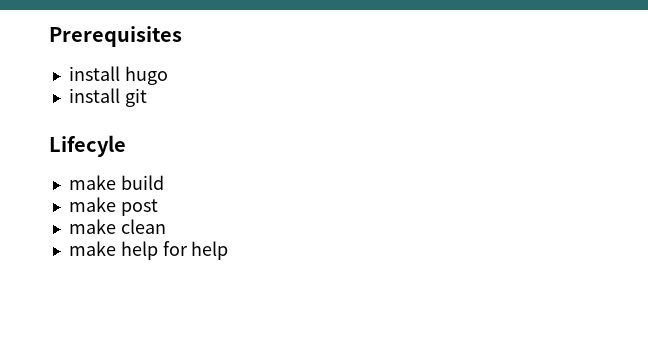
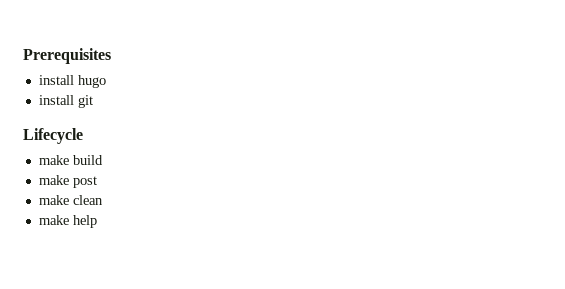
- Lifecyle
+ Lifecycle
- make help for help
+ make help

